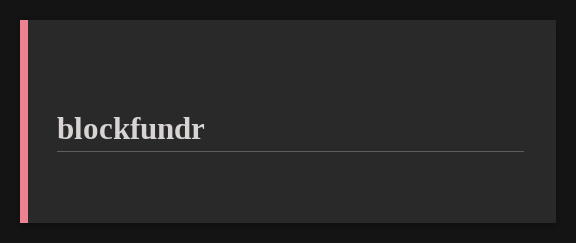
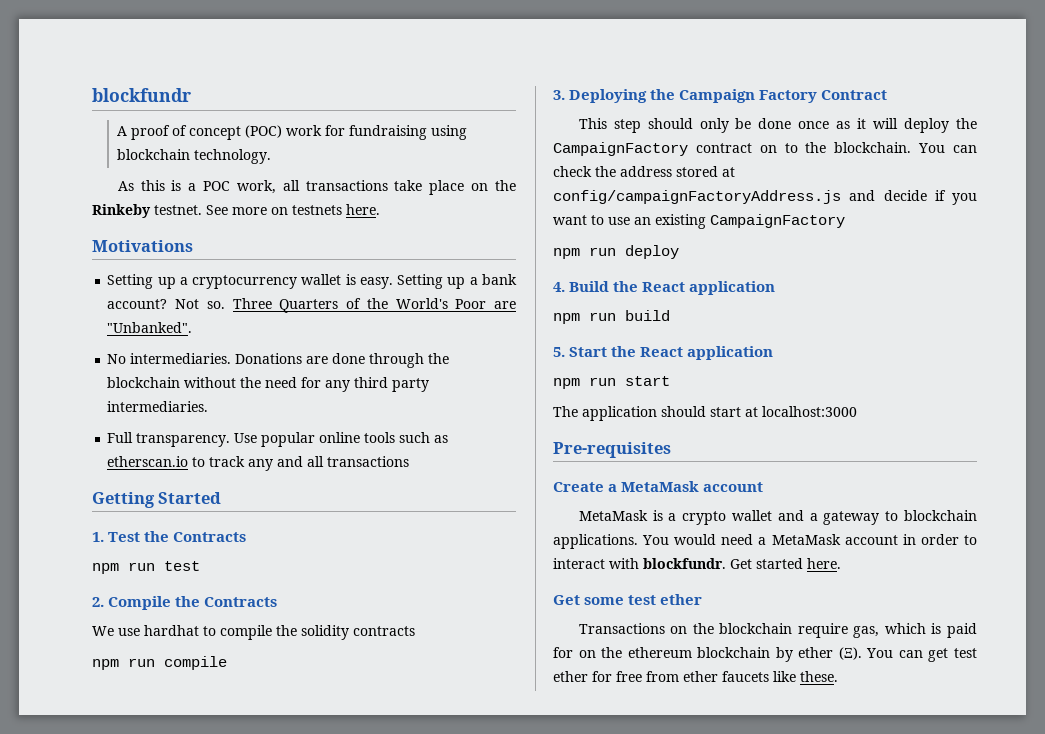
+ A proof of concept (POC) work for fundraising using blockchain technology.
+ As this is a POC work, all transactions take place on the Rinkeby testnet. See more on testnets here.
+ Motivations
+ Setting up a cryptocurrency wallet is easy. Setting up a bank account? Not so. Three Quarters of the World's Poor are "Unbanked".
+ No intermediaries. Donations are done through the blockchain without the need for any third party intermediaries.
+ Full transparency. Use popular online tools such as etherscan.io to track any and all transactions
+ Getting Started
+ 1. Test the Contracts
+ npm run test
+ 2. Compile the Contracts
+ We use hardhat to compile the solidity contracts
+ npm run compile
+ 3. Deploying the Campaign Factory Contract
+ This step should only be done once as it will deploy the CampaignFactory contract on to the blockchain. You can check the address stored at config/campaignFactoryAddress.js and decide if you want to use an existing CampaignFactory
+ npm run deploy
+ 4. Build the React application
+ npm run build
+ 5. Start the React application
+ npm run start
+ The application should start at localhost:3000
+ Pre-requisites
+ Create a MetaMask account
+ MetaMask is a crypto wallet and a gateway to blockchain applications. You would need a MetaMask account in order to interact with blockfundr. Get started here.
+ Get some test ether
+ Transactions on the blockchain require gas, which is paid for on the ethereum blockchain by ether (Ξ). You can get test ether for free from ether faucets like these.

